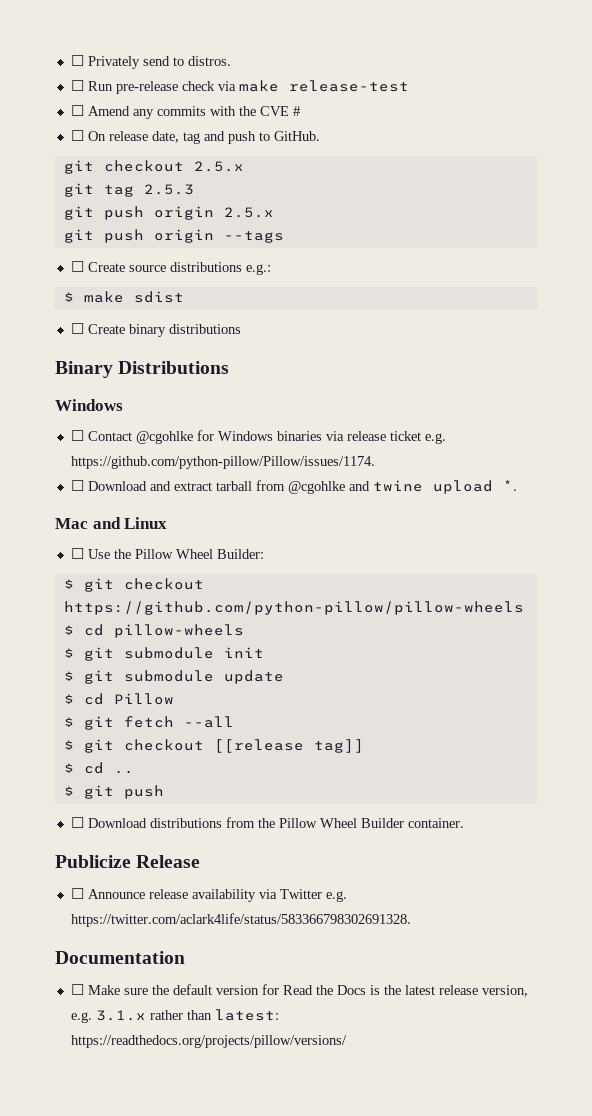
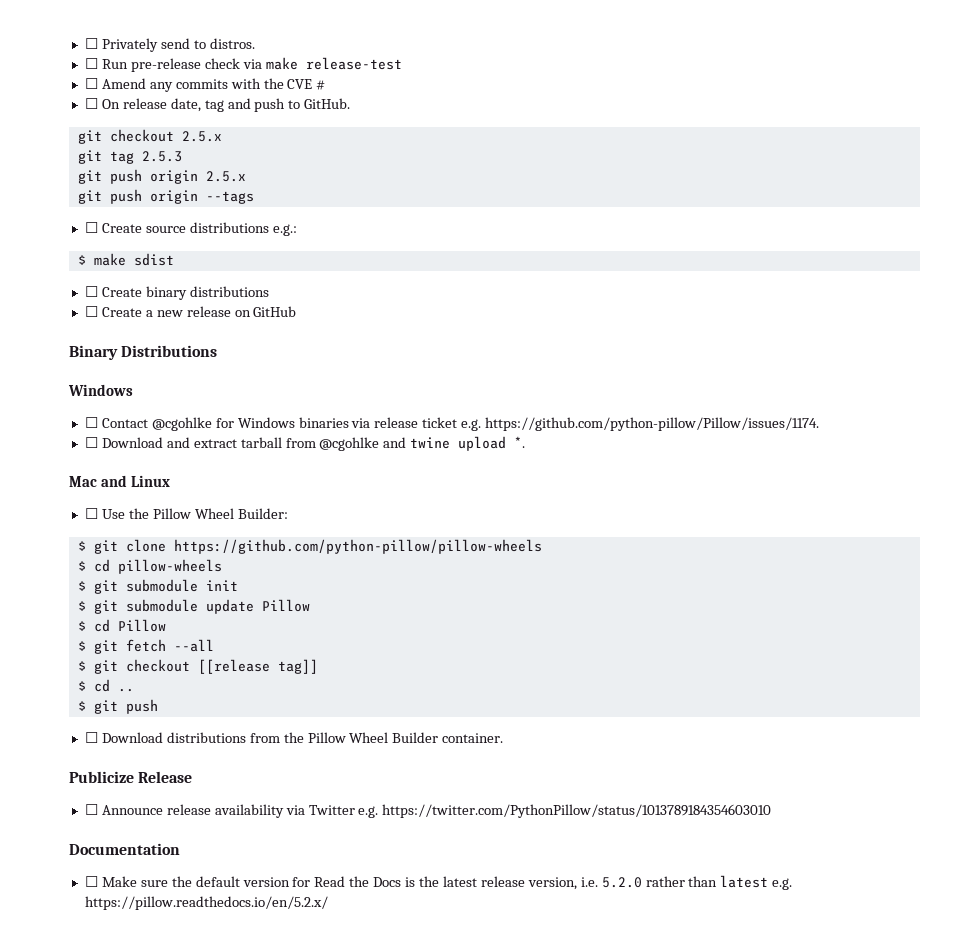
+ ☐ Create a new release on GitHub
- $ git checkout https://github.com/python-pillow/pillow-wheels
+ $ git clone https://github.com/python-pillow/pillow-wheels
- $ git submodule update
+ $ git submodule update Pillow
- ☐ Announce release availability via Twitter e.g. https://twitter.com/aclark4life/status/583366798302691328.
+ ☐ Announce release availability via Twitter e.g. https://twitter.com/PythonPillow/status/1013789184354603010
- ☐ Make sure the default version for Read the Docs is the latest release version, e.g. 3.1.x rather than latest: https://readthedocs.org/projects/pillow/versions/
+ ☐ Make sure the default version for Read the Docs is the latest release version, i.e. 5.2.0 rather than latest e.g. https://pillow.readthedocs.io/en/5.2.x/

